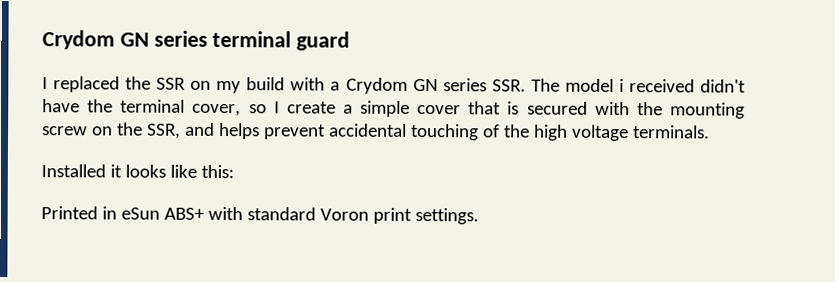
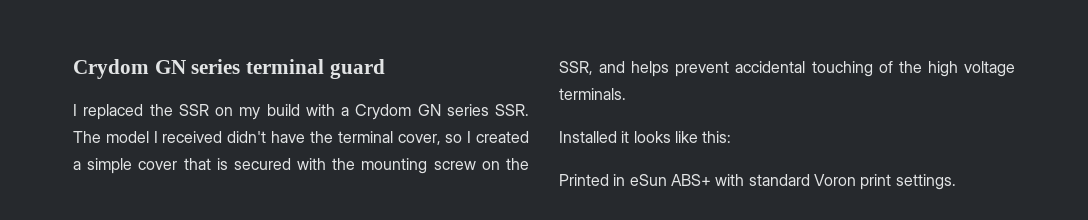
- I replaced the SSR on my build with a Crydom GN series SSR. The model i received didn't have the terminal cover, so I create a simple cover that is secured with the mounting screw on the SSR, and helps prevent accidental touching of the high voltage terminals.
+ I replaced the SSR on my build with a Crydom GN series SSR. The model I received didn't have the terminal cover, so I created a simple cover that is secured with the mounting screw on the SSR, and helps prevent accidental touching of the high voltage terminals.

